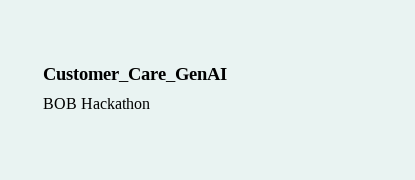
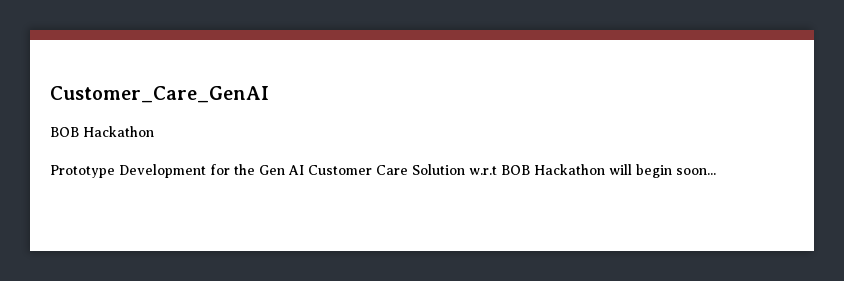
+ Prototype Development for the Gen AI Customer Care Solution w.r.t BOB Hackathon will begin soon...

